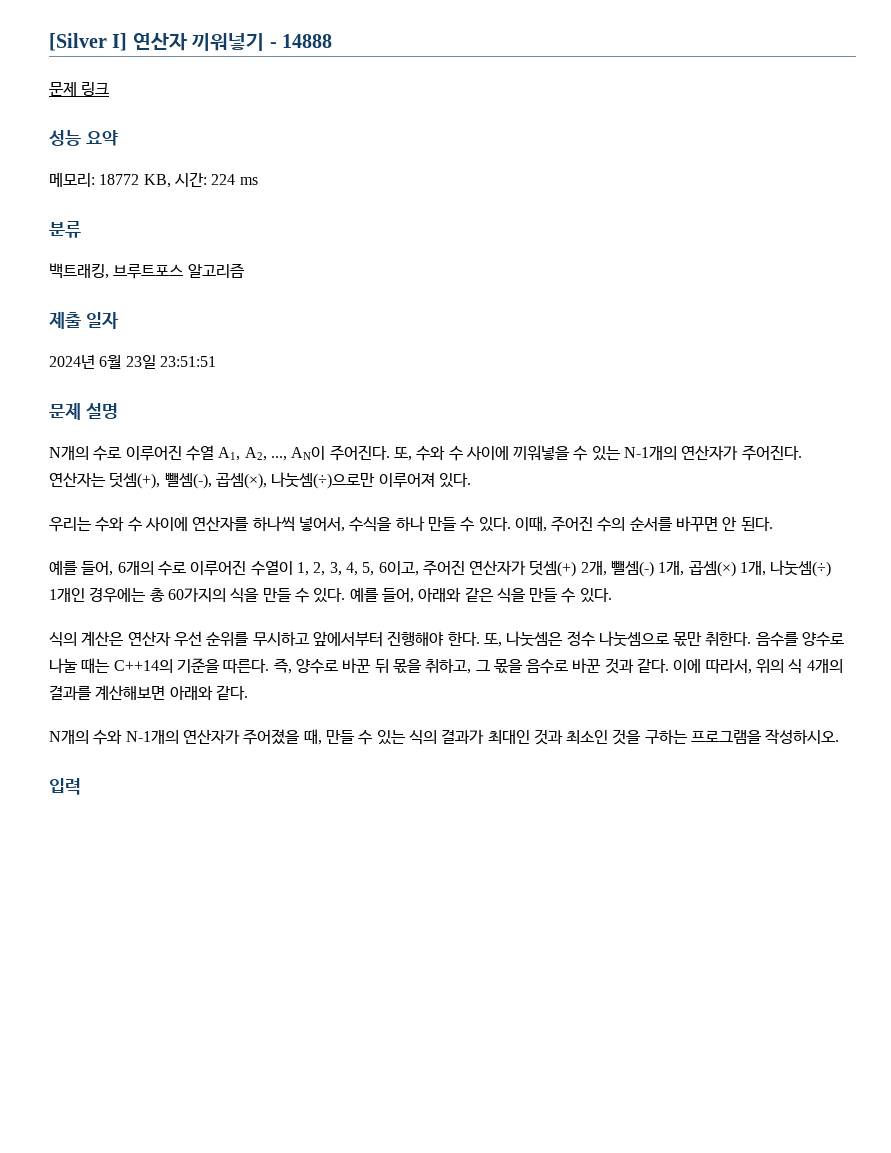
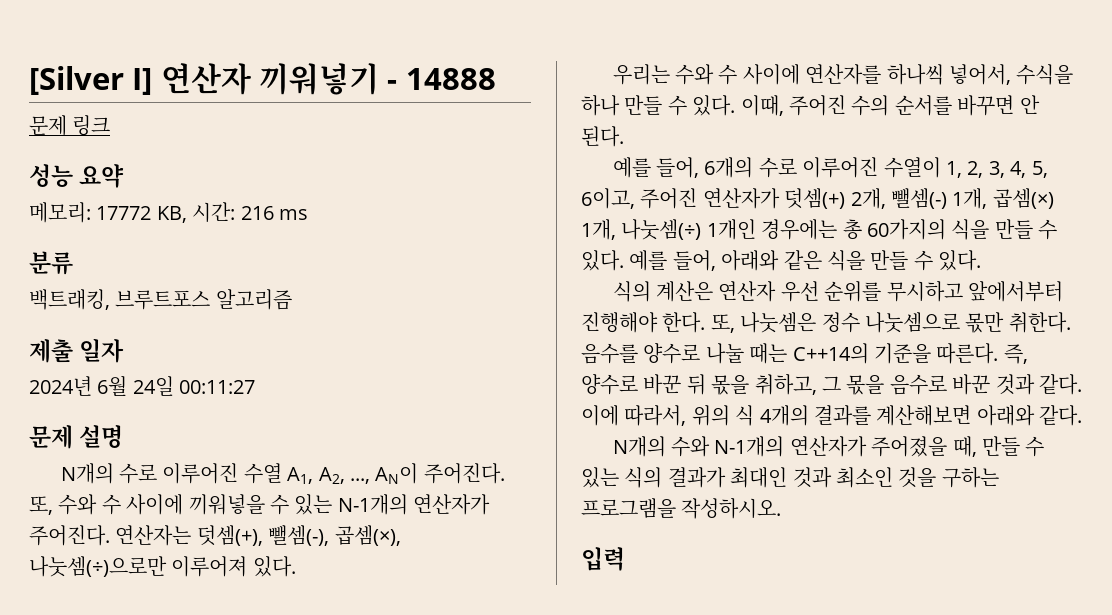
- 메모리: 18772 KB, 시간: 224 ms
+ 메모리: 17772 KB, 시간: 216 ms
- 2024년 6월 23일 23:51:51
+ 2024년 6월 24일 00:11:27

